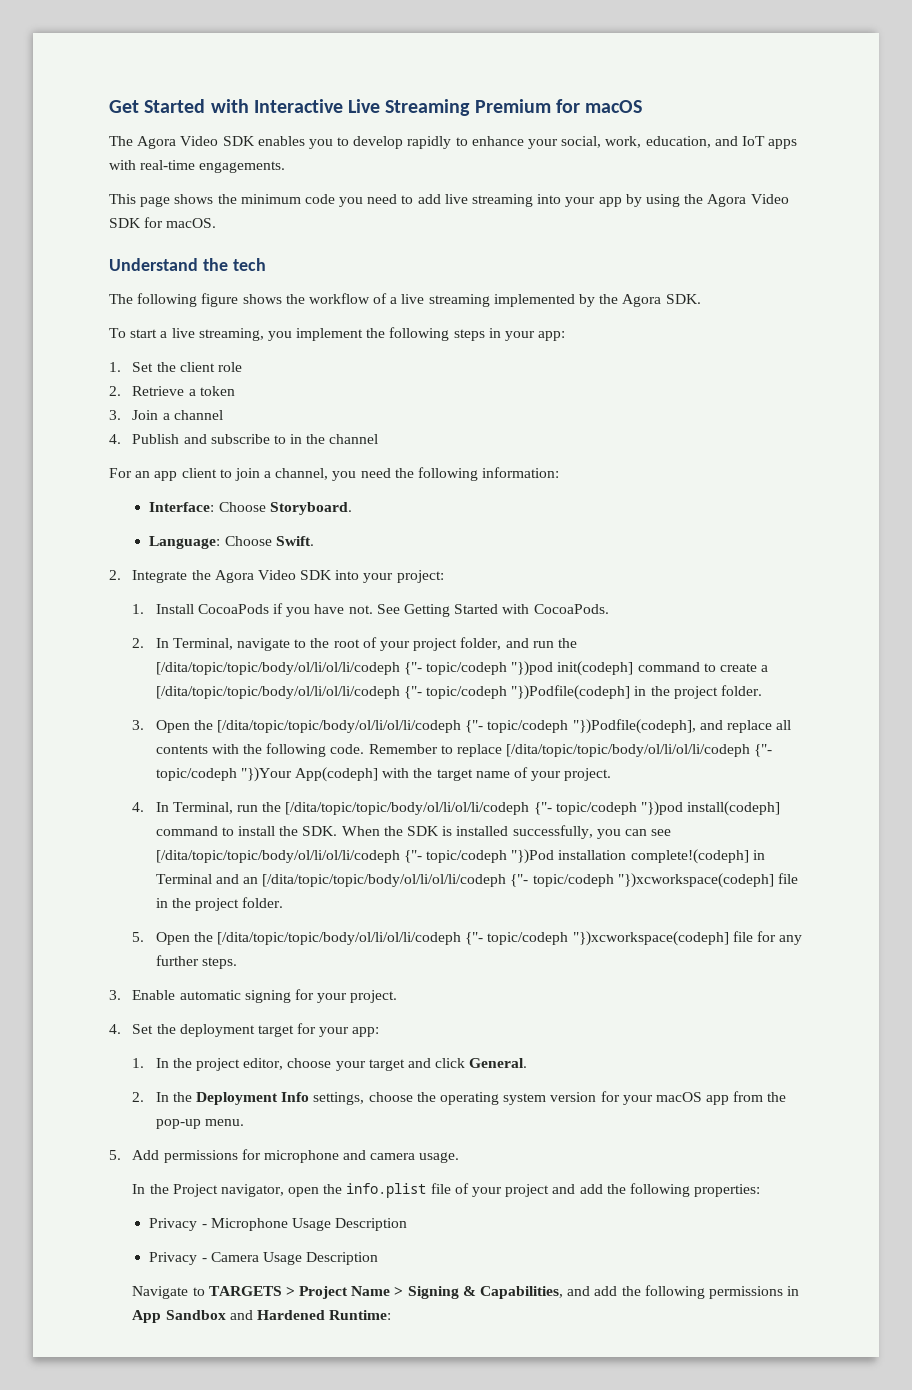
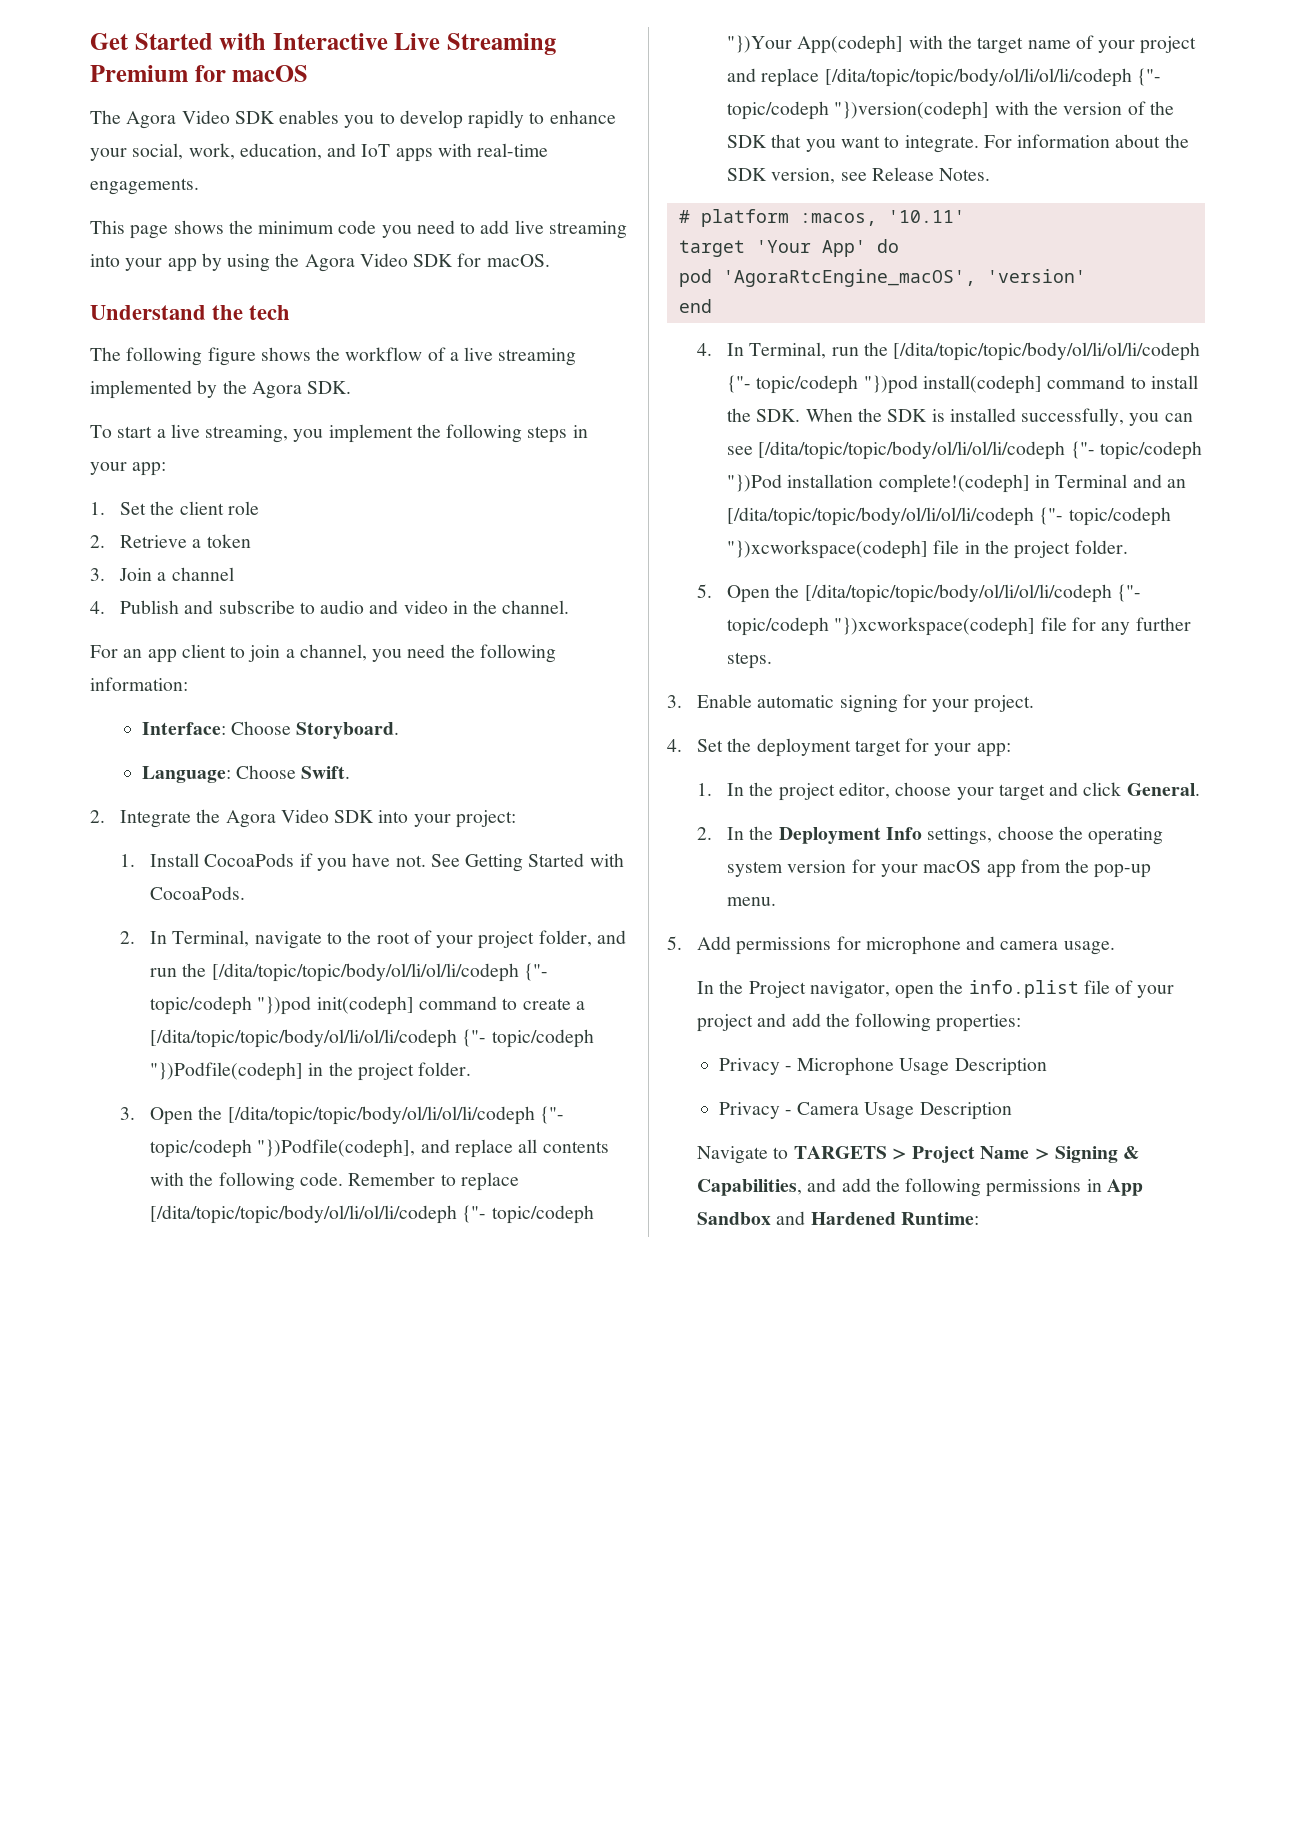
- 4. Publish and subscribe to in the channel
+ 4. Publish and subscribe to audio and video in the channel.
- Remember to replace [/dita/topic/topic/body/ol/li/ol/li/codeph {"- topic/codeph "})Your App(codeph] with the target name of your project.
+ Remember to replace [/dita/topic/topic/body/ol/li/ol/li/codeph {"- topic/codeph "})Your App(codeph] with the target name of your project and replace [/dita/topic/topic/body/ol/li/ol/li/codeph {"- topic/codeph "})version(codeph] with the version of the SDK that you want to integrate. For information about the SDK version, see Release Notes.
+ # platform :macos, '10.11'
+ target 'Your App' do
+ pod 'AgoraRtcEngine_macOS', 'version'
+ end

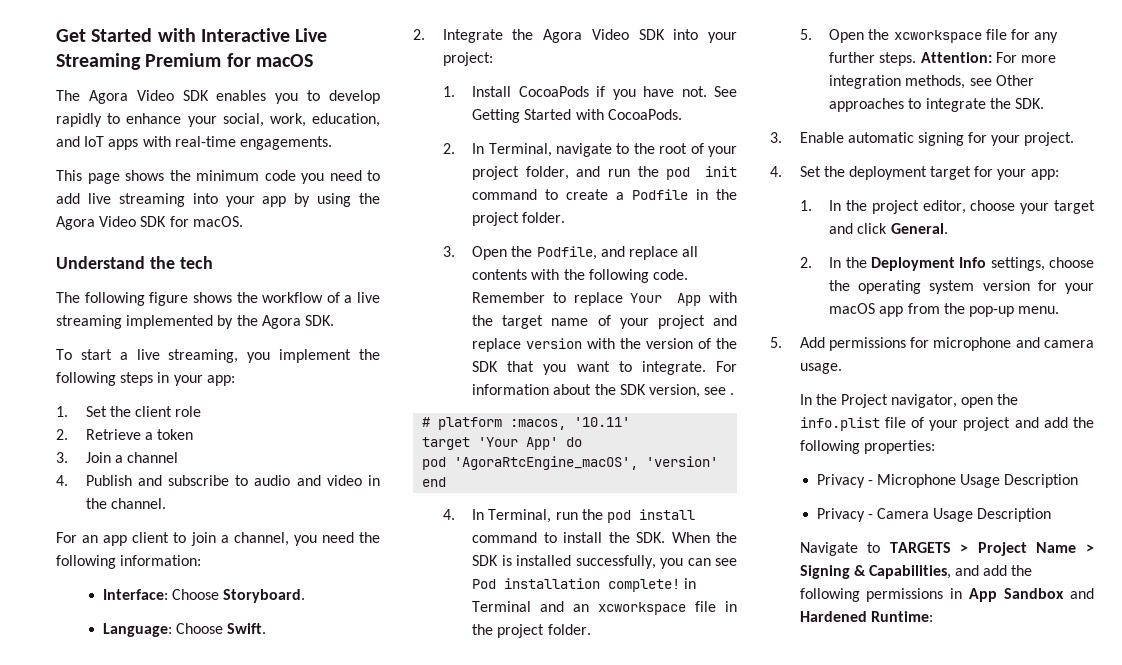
- 2. In Terminal, navigate to the root of your project folder, and run the [/dita/topic/topic/body/ol/li/ol/li/codeph {"- topic/codeph "})pod init(codeph] command to create a [/dita/topic/topic/body/ol/li/ol/li/codeph {"- topic/codeph "})Podfile(codeph] in the project folder.
+ 2. In Terminal, navigate to the root of your project folder, and run the pod init command to create a Podfile in the project folder.
- 3. Open the [/dita/topic/topic/body/ol/li/ol/li/codeph {"- topic/codeph "})Podfile(codeph], and replace all contents with the following code.
+ 3. Open the Podfile, and replace all contents with the following code.
- Remember to replace [/dita/topic/topic/body/ol/li/ol/li/codeph {"- topic/codeph "})Your App(codeph] with the target name of your project and replace [/dita/topic/topic/body/ol/li/ol/li/codeph {"- topic/codeph "})version(codeph] with the version of the SDK that you want to integrate.
+ Remember to replace Your App with the target name of your project and replace version with the version of the SDK that you want to integrate.
- For information about the SDK version, see Release Notes.
+ For information about the SDK version, see .
- 4. In Terminal, run the [/dita/topic/topic/body/ol/li/ol/li/codeph {"- topic/codeph "})pod install(codeph] command to install the SDK. When the SDK is installed successfully, you can see [/dita/topic/topic/body/ol/li/ol/li/codeph {"- topic/codeph "})Pod installation complete!(codeph] in Terminal and an [/dita/topic/topic/body/ol/li/ol/li/codeph {"- topic/codeph "})xcworkspace(codeph] file in the project folder.
+ 4. In Terminal, run the pod install command to install the SDK. When the SDK is installed successfully, you can see Pod installation complete! in Terminal and an xcworkspace file in the project folder.
- 5. Open the [/dita/topic/topic/body/ol/li/ol/li/codeph {"- topic/codeph "})xcworkspace(codeph] file for any further steps.
+ 5. Open the xcworkspace file for any further steps. Attention: For more integration methods, see Other approaches to integrate the SDK.

